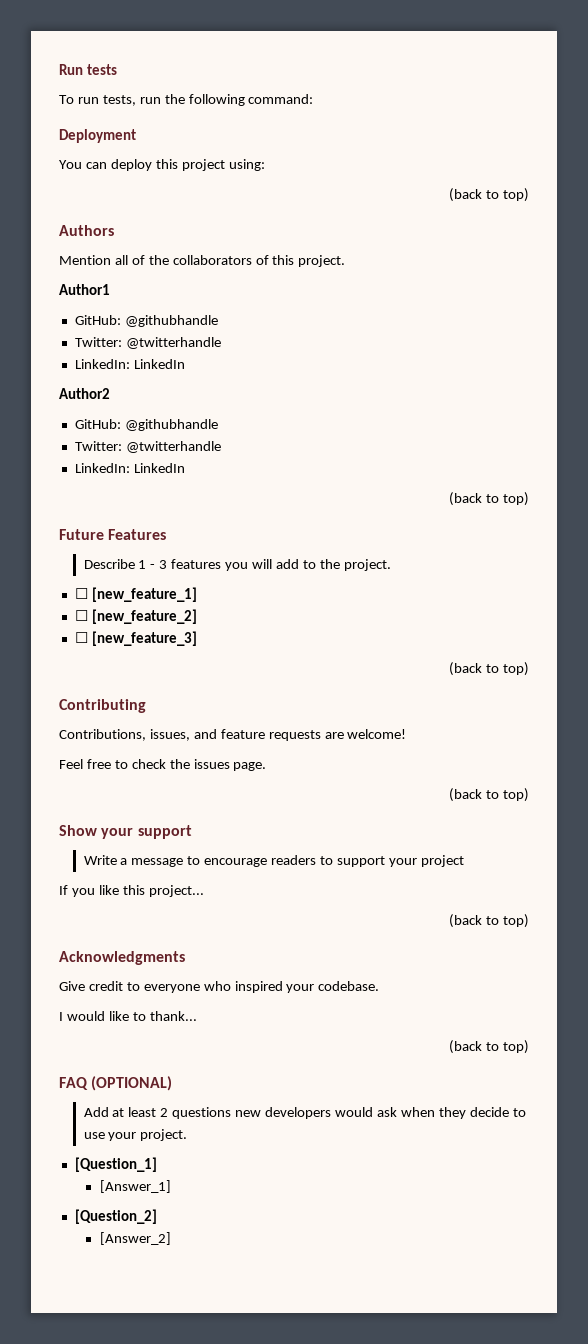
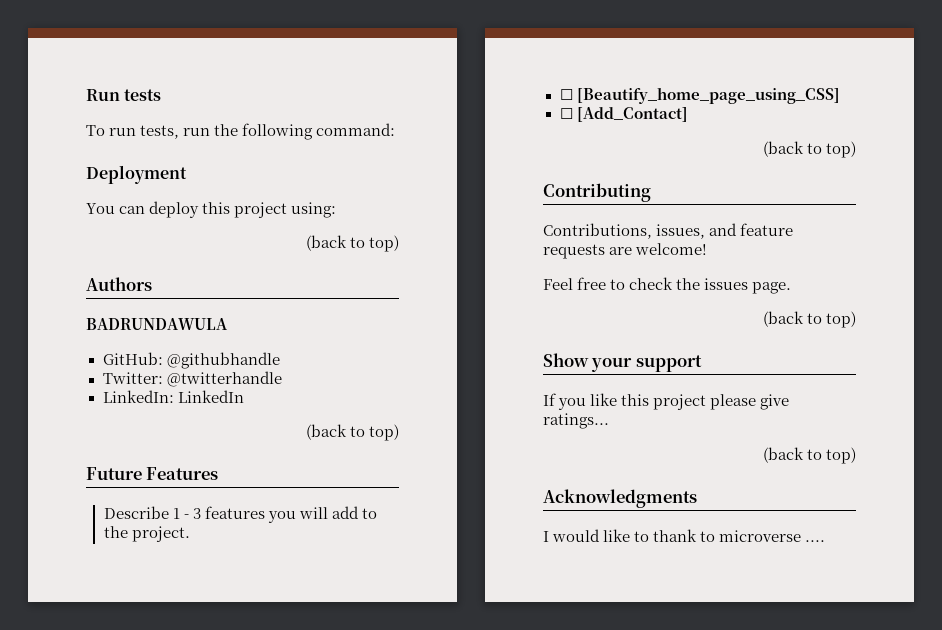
- Mention all of the collaborators of this project.
- Author1
- GitHub: @githubhandle
- Twitter: @twitterhandle
- LinkedIn: LinkedIn
- Author2
+ BADRUNDAWULA
- ☐ [new_feature_1]
- ☐ [new_feature_2]
- ☐ [new_feature_3]
+ ☐ [Beautify_home_page_using_CSS]
+ ☐ [Add_Contact]
- Write a message to encourage readers to support your project
- If you like this project...
+ If you like this project please give ratings...
- Give credit to everyone who inspired your codebase.
- I would like to thank...
- (back to top)
- FAQ (OPTIONAL)
- Add at least 2 questions new developers would ask when they decide to use your project.
- [Question_1]
- [Answer_1]
- [Question_2]
- [Answer_2]
+ I would like to thank to microverse ....

